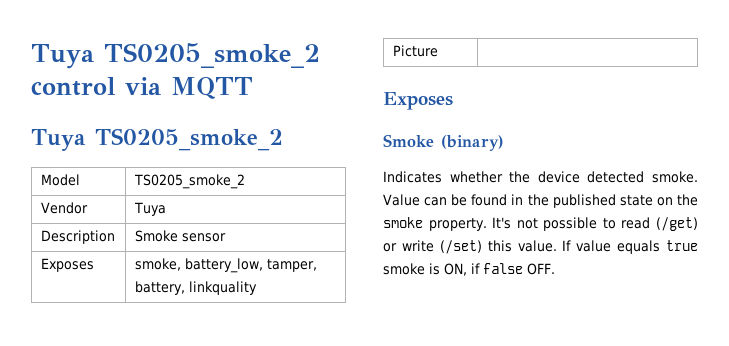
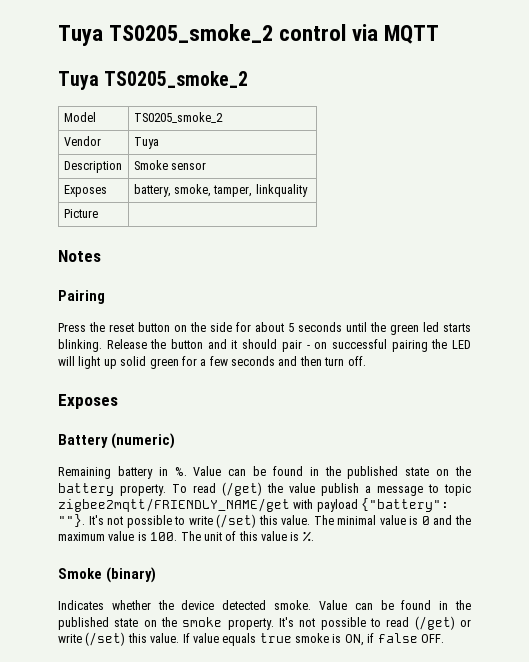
- Exposes | smoke, battery_low, tamper, battery, linkquality
+ Exposes | battery, smoke, tamper, linkquality
  Picture |
+ Notes
+ Pairing
+ Press the reset button on the side for about 5 seconds until the green led starts blinking. Release the button and it should pair - on successful pairing the LED will light up solid green for a few seconds and then turn off.
  Exposes
+ Battery (numeric)
+ Remaining battery in %. Value can be found in the published state on the battery property. To read (/get) the value publish a message to topic zigbee2mqtt/FRIENDLY_NAME/get with payload {"battery": ""}. It's not possible to write (/set) this value. The minimal value is 0 and the maximum value is 100. The unit of this value is %.

